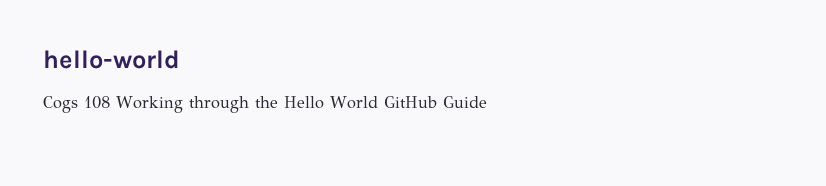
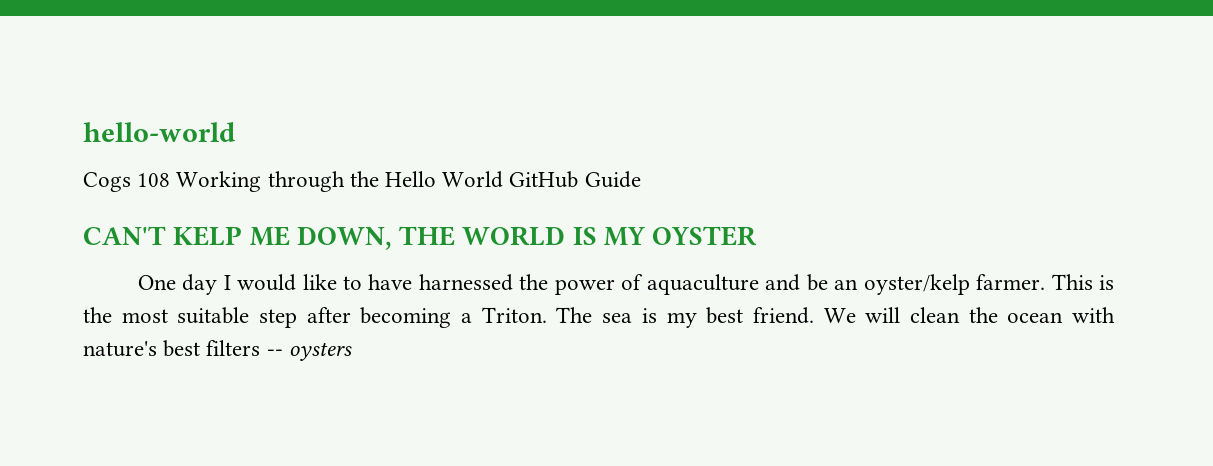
+ CAN'T KELP ME DOWN, THE WORLD IS MY OYSTER
+ One day I would like to have harnessed the power of aquaculture and be an oyster/kelp farmer. This is the most suitable step after becoming a Triton. The sea is my best friend. We will clean the ocean with nature's best filters -- oysters

